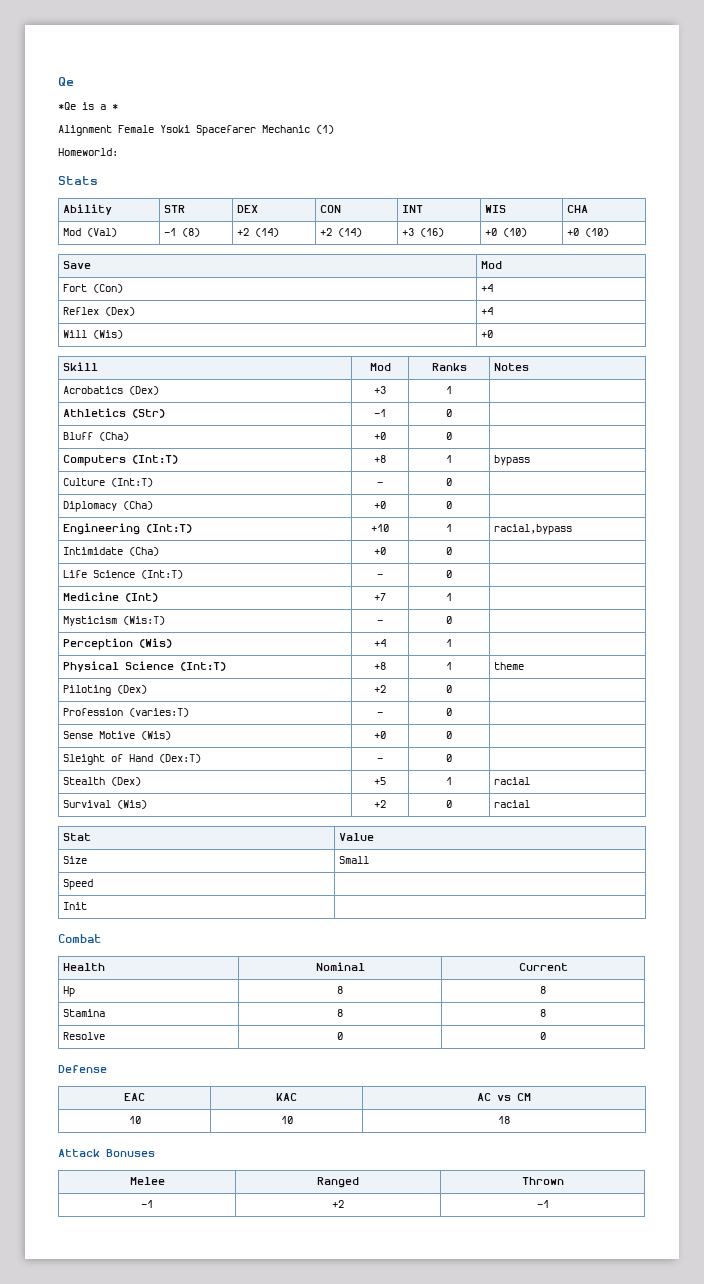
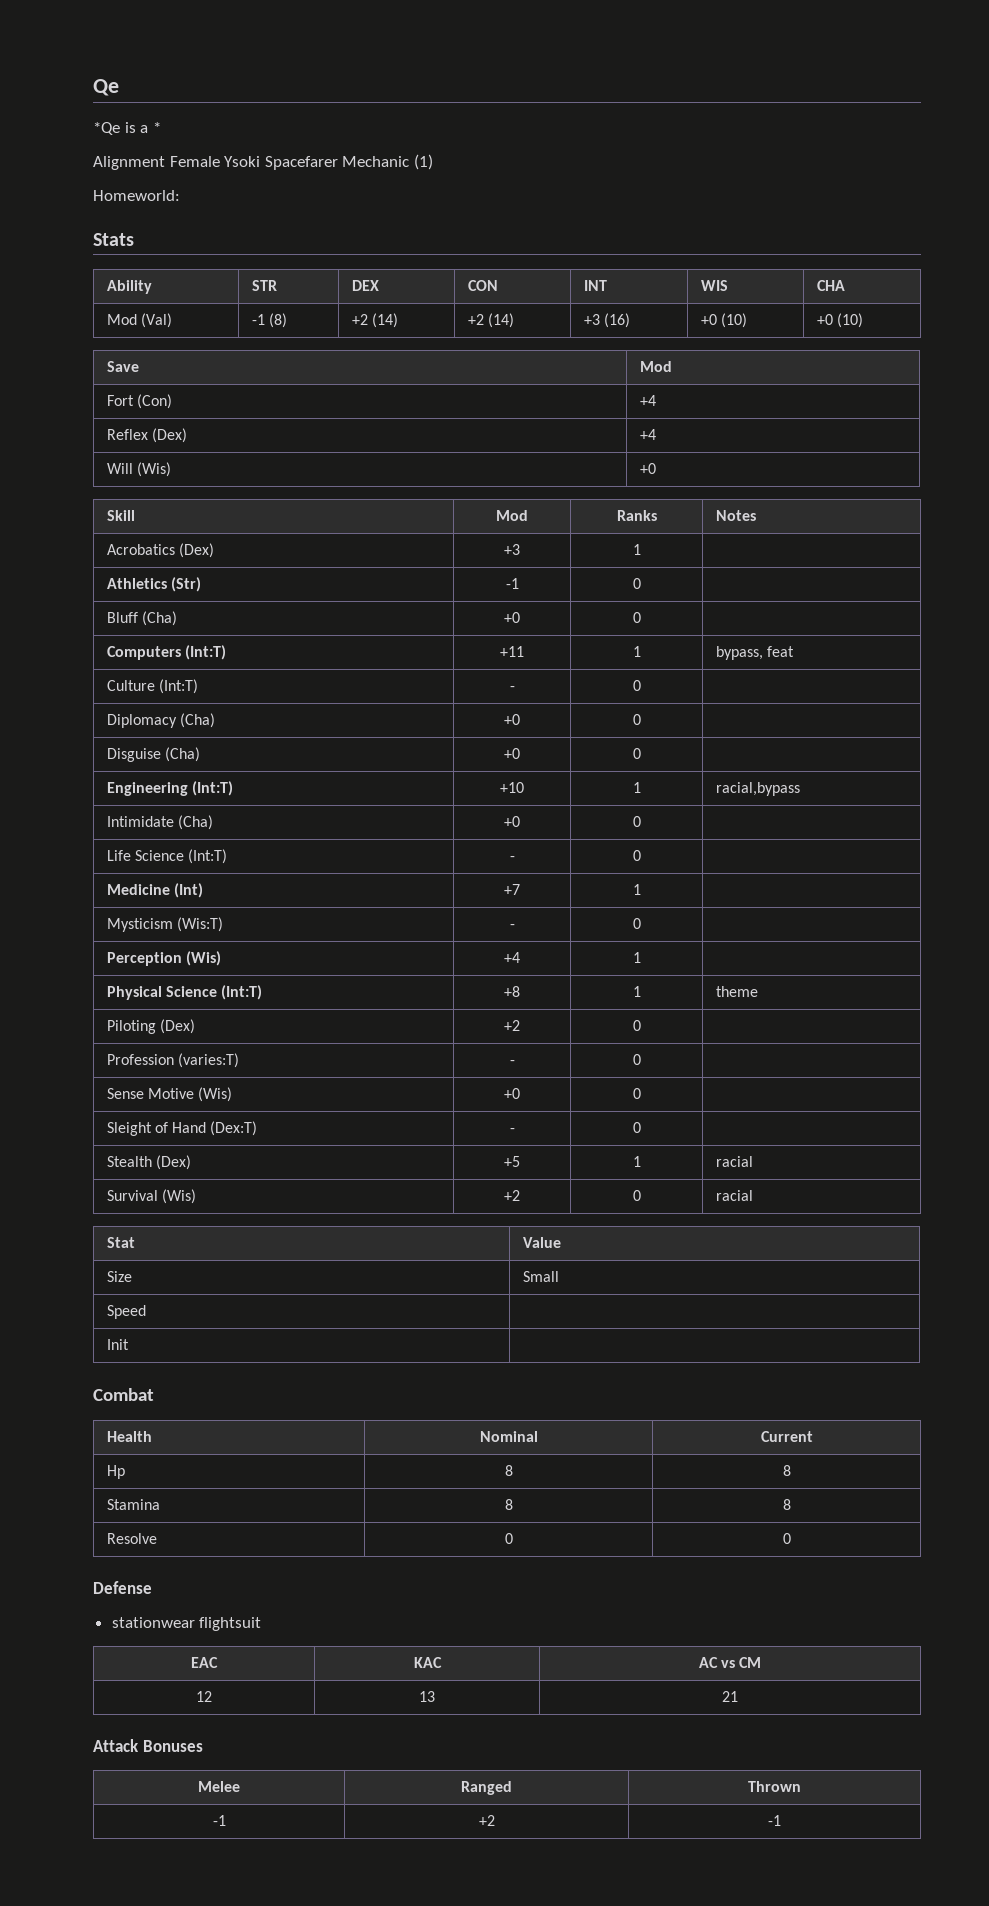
- Computers (Int:T) | +8 | 1 | bypass
+ Computers (Int:T) | +11 | 1 | bypass, feat
+ Disguise (Cha) | +0 | 0 |
+ stationwear flightsuit
- 10 | 10 | 18
+ 12 | 13 | 21

